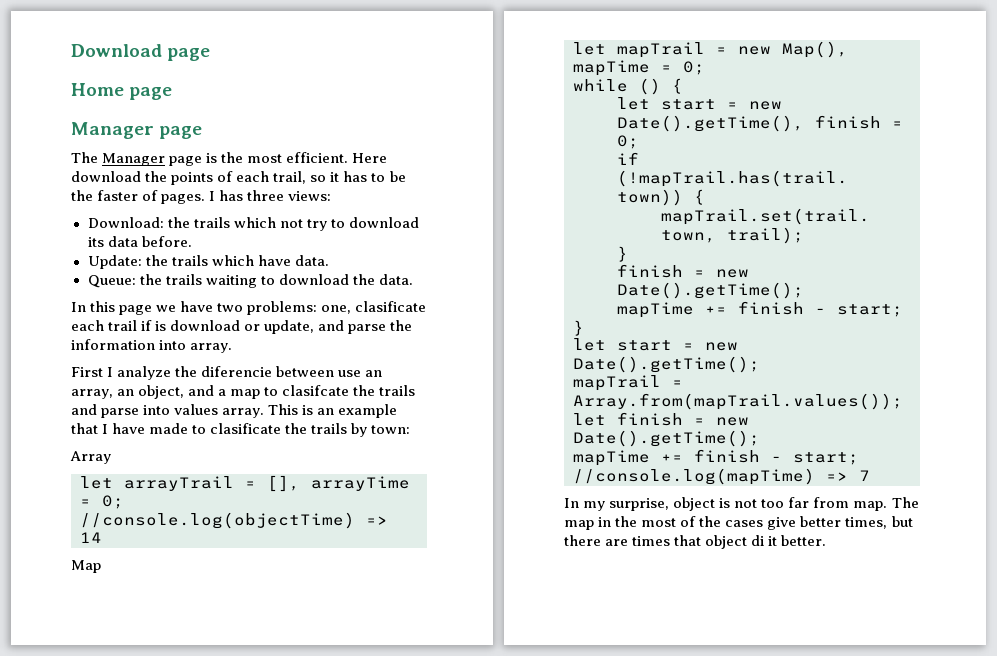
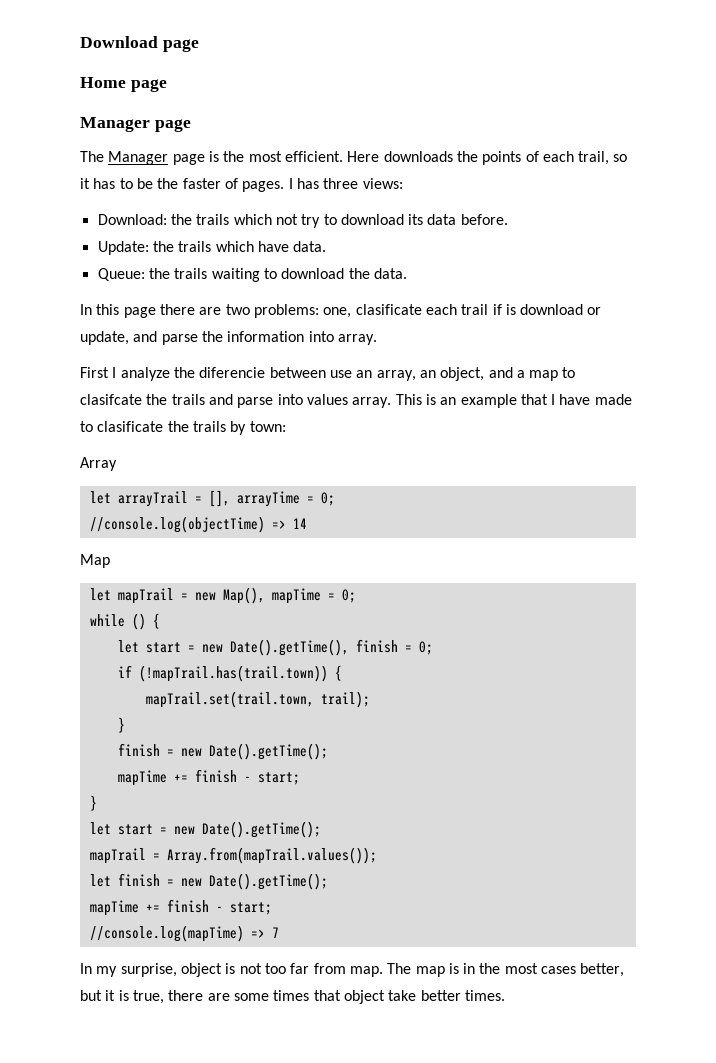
- Here download the points of each trail, so it has to be the faster of pages.
+ Here downloads the points of each trail, so it has to be the faster of pages.
- In this page we have two problems: one, clasificate each trail if is download or update, and parse the information into array.
+ In this page there are two problems: one, clasificate each trail if is download or update, and parse the information into array.
- The map in the most of the cases give better times, but there are times that object di it better.
+ The map is in the most cases better, but it is true, there are some times that object take better times.

